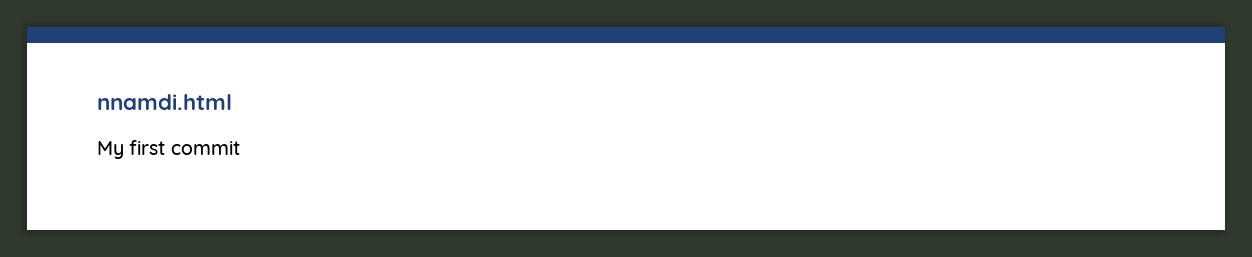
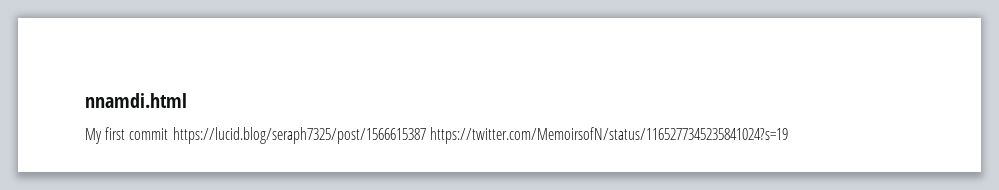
- My first commit
+ My first commit https://lucid.blog/seraph7325/post/1566615387 https://twitter.com/MemoirsofN/status/1165277345235841024?s=19

